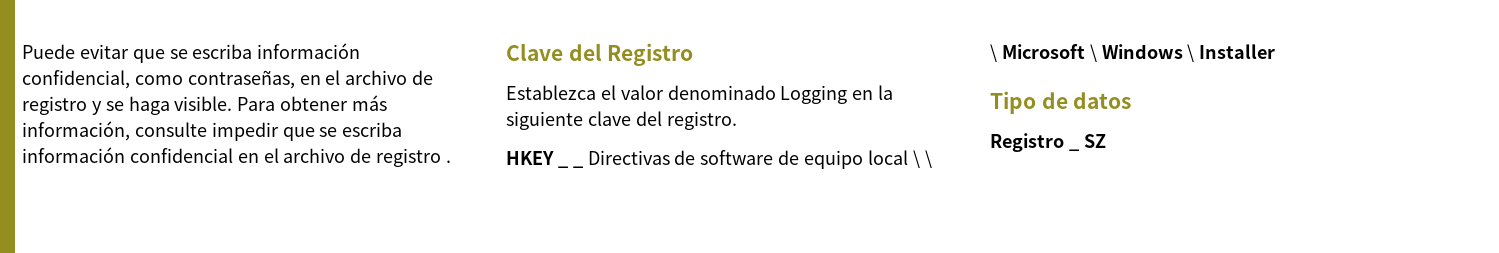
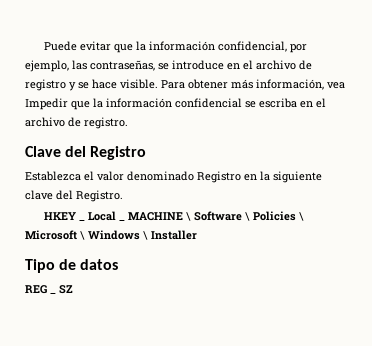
- Puede evitar que se escriba información confidencial, como contraseñas, en el archivo de registro y se haga visible.
+ Puede evitar que la información confidencial, por ejemplo, las contraseñas, se introduce en el archivo de registro y se hace visible.
- Para obtener más información, consulte impedir que se escriba información confidencial en el archivo de registro .
+ Para obtener más información, vea Impedir que la información confidencial se escriba en el archivo de registro.
- Establezca el valor denominado Logging en la siguiente clave del registro.
+ Establezca el valor denominado Registro en la siguiente clave del Registro.
- HKEY _ _ Directivas de software de equipo local \ \ \ Microsoft \ Windows \ Installer
+ HKEY _ Local _ MACHINE \ Software \ Policies \ Microsoft \ Windows \ Installer
- Registro _ SZ
+ REG _ SZ

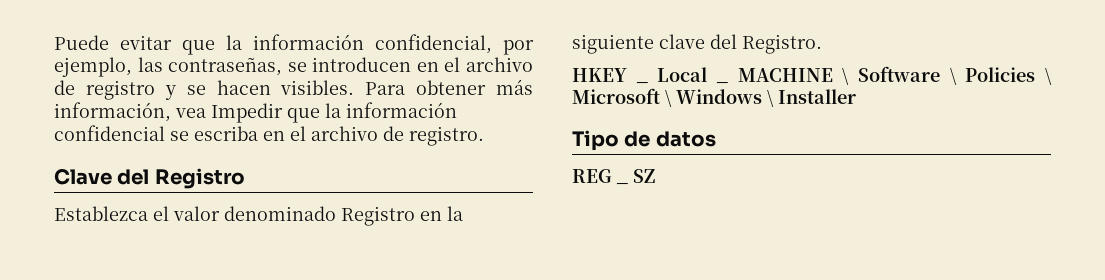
- Puede evitar que la información confidencial, por ejemplo, las contraseñas, se introduce en el archivo de registro y se hace visible.
+ Puede evitar que la información confidencial, por ejemplo, las contraseñas, se introducen en el archivo de registro y se hacen visibles.

